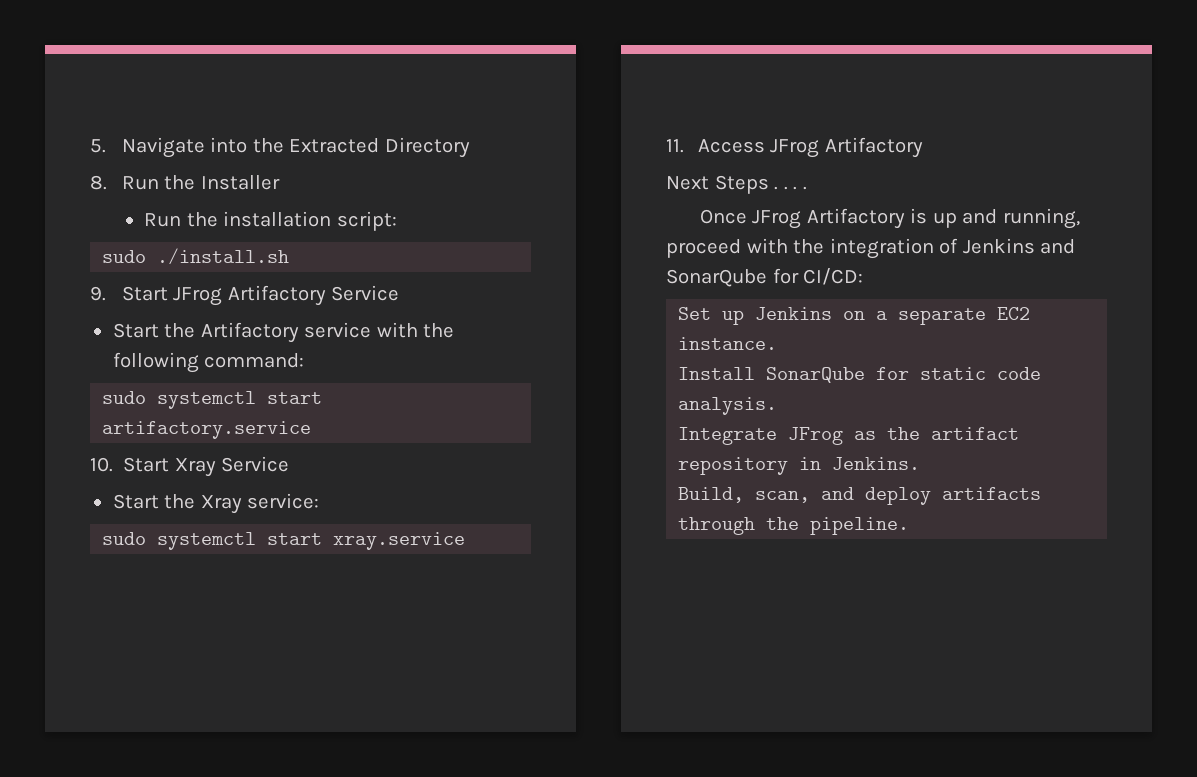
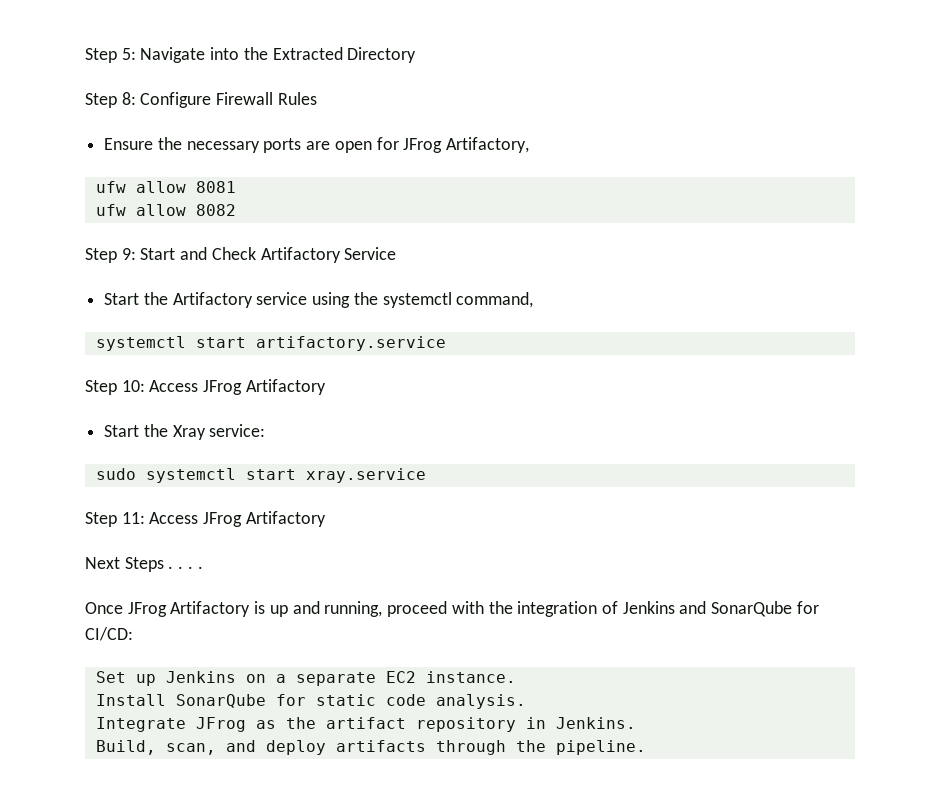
- 5. Navigate into the Extracted Directory
+ Step 5: Navigate into the Extracted Directory
- 8. Run the Installer
- Run the installation script:
- sudo ./install.sh
- 9. Start JFrog Artifactory Service
+ Step 8: Configure Firewall Rules
+ Ensure the necessary ports are open for JFrog Artifactory,
+ ufw allow 8081
+ ufw allow 8082
+ Step 9: Start and Check Artifactory Service
- Start the Artifactory service with the following command:
- sudo systemctl start artifactory.service
- 10. Start Xray Service
+ Start the Artifactory service using the systemctl command,
+ systemctl start artifactory.service
+ Step 10: Access JFrog Artifactory
- 11. Access JFrog Artifactory
+ Step 11: Access JFrog Artifactory

